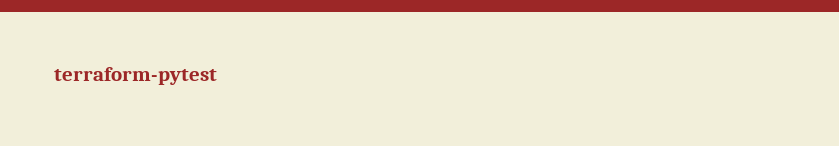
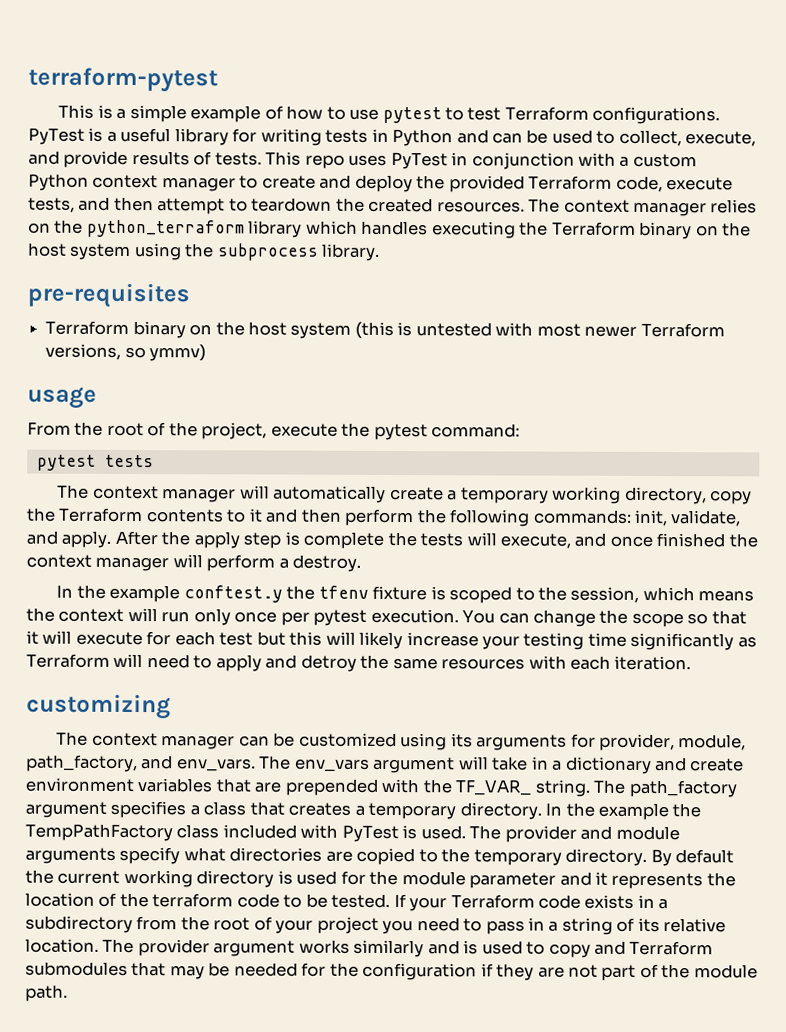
+ This is a simple example of how to use pytest to test Terraform configurations. PyTest is a useful library for writing tests in Python and can be used to collect, execute, and provide results of tests. This repo uses PyTest in conjunction with a custom Python context manager to create and deploy the provided Terraform code, execute tests, and then attempt to teardown the created resources. The context manager relies on the python_terraform library which handles executing the Terraform binary on the host system using the subprocess library.
+ pre-requisites
+ Terraform binary on the host system (this is untested with most newer Terraform versions, so ymmv)
+ usage
+ From the root of the project, execute the pytest command:
+ pytest tests
+ The context manager will automatically create a temporary working directory, copy the Terraform contents to it and then perform the following commands: init, validate, and apply. After the apply step is complete the tests will execute, and once finished the context manager will perform a destroy.
+ In the example conftest.y the tfenv fixture is scoped to the session, which means the context will run only once per pytest execution. You can change the scope so that it will execute for each test but this will likely increase your testing time significantly as Terraform will need to apply and detroy the same resources with each iteration.
+ customizing
+ The context manager can be customized using its arguments for provider, module, path_factory, and env_vars. The env_vars argument will take in a dictionary and create environment variables that are prepended with the TF_VAR_ string. The path_factory argument specifies a class that creates a temporary directory. In the example the TempPathFactory class included with PyTest is used. The provider and module arguments specify what directories are copied to the temporary directory. By default the current working directory is used for the module parameter and it represents the location of the terraform code to be tested. If your Terraform code exists in a subdirectory from the root of your project you need to pass in a string of its relative location. The provider argument works similarly and is used to copy and Terraform submodules that may be needed for the configuration if they are not part of the module path.

